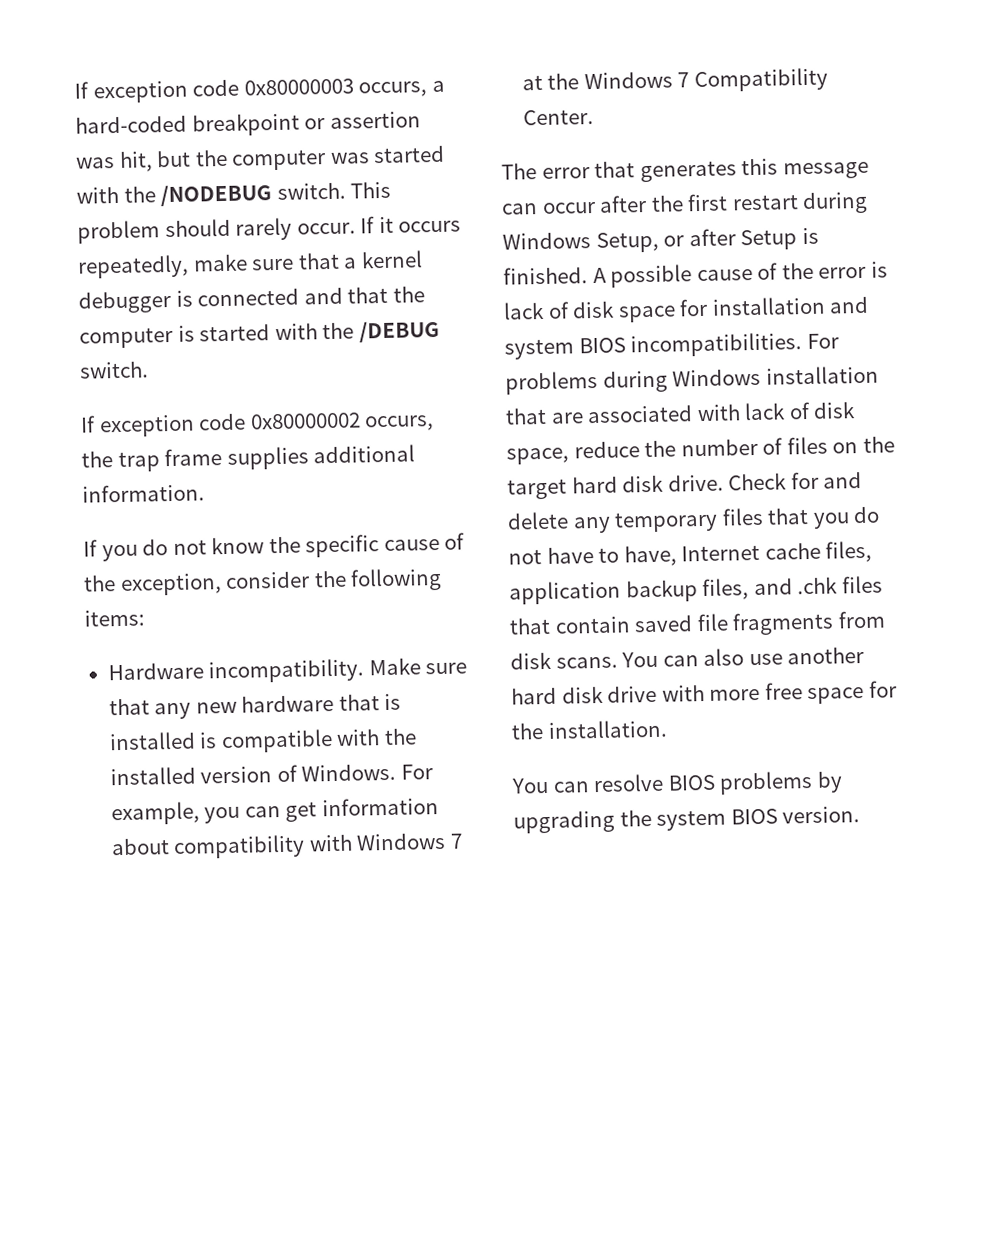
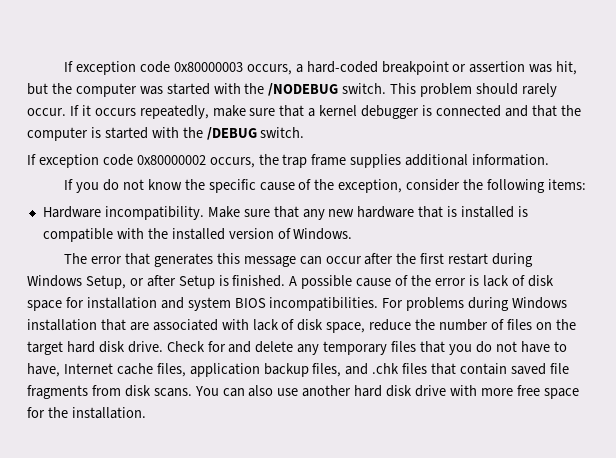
- For example, you can get information about compatibility with Windows 7 at the Windows 7 Compatibility Center.
- You can resolve BIOS problems by upgrading the system BIOS version.

